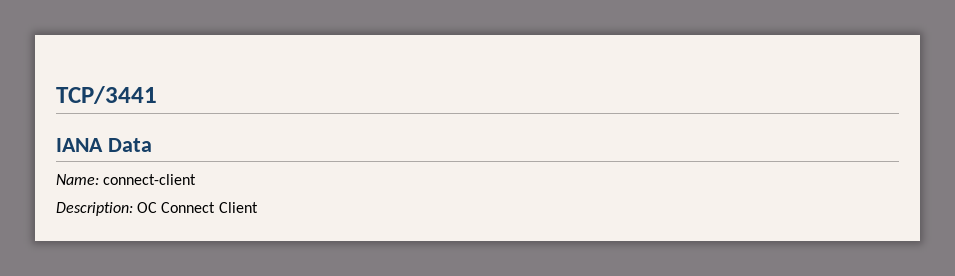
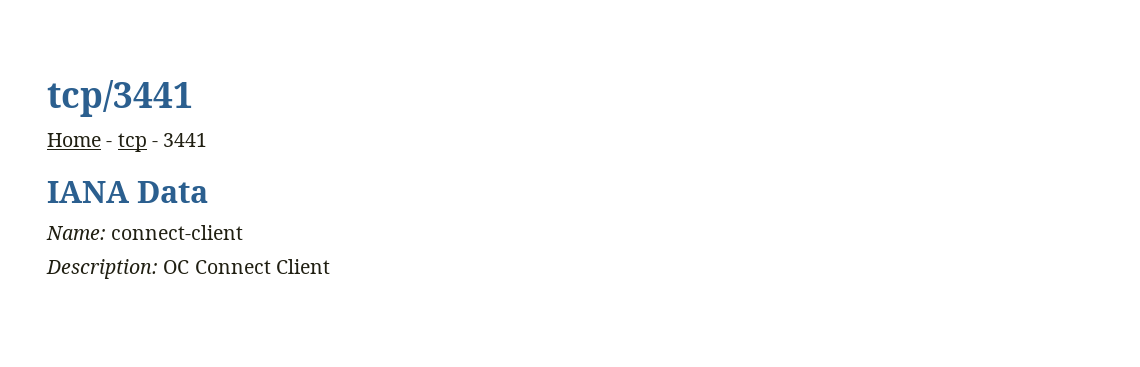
- TCP/3441
+ tcp/3441
+ Home - tcp - 3441

